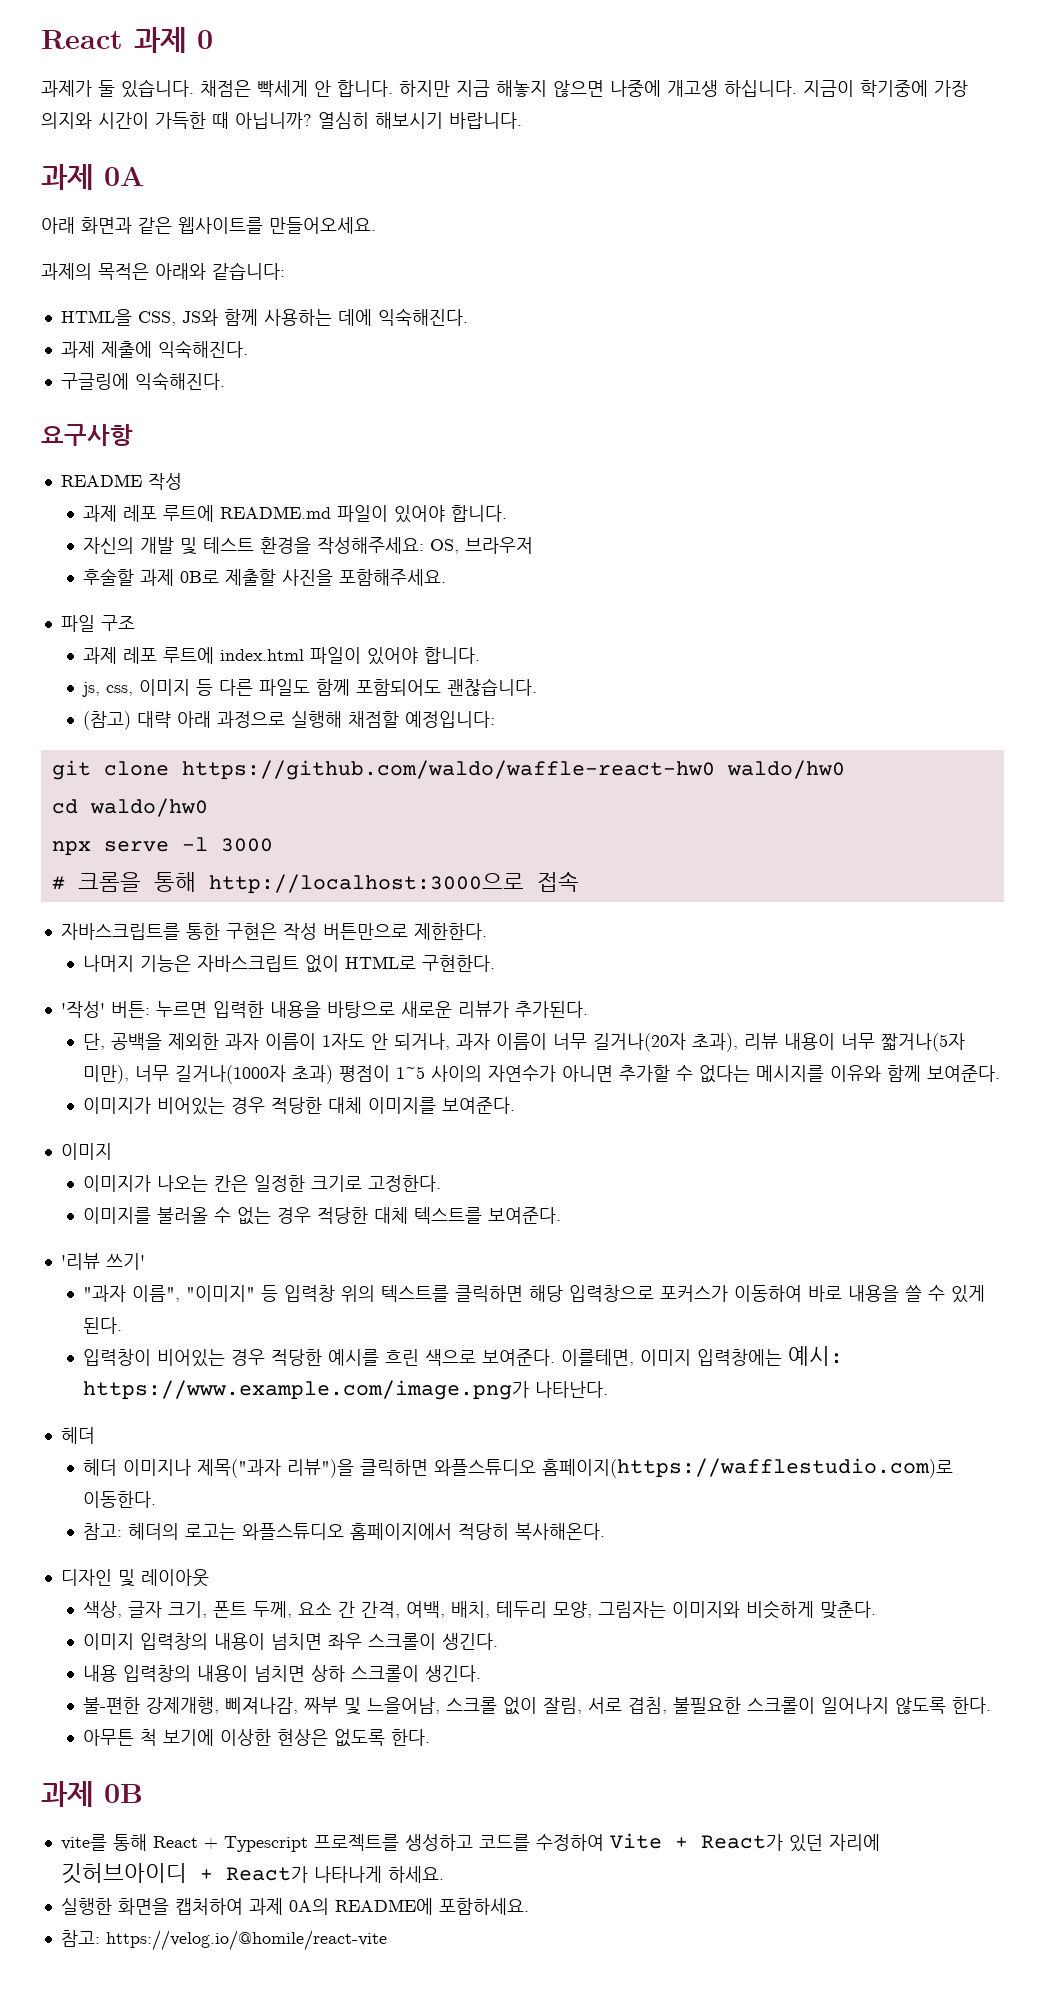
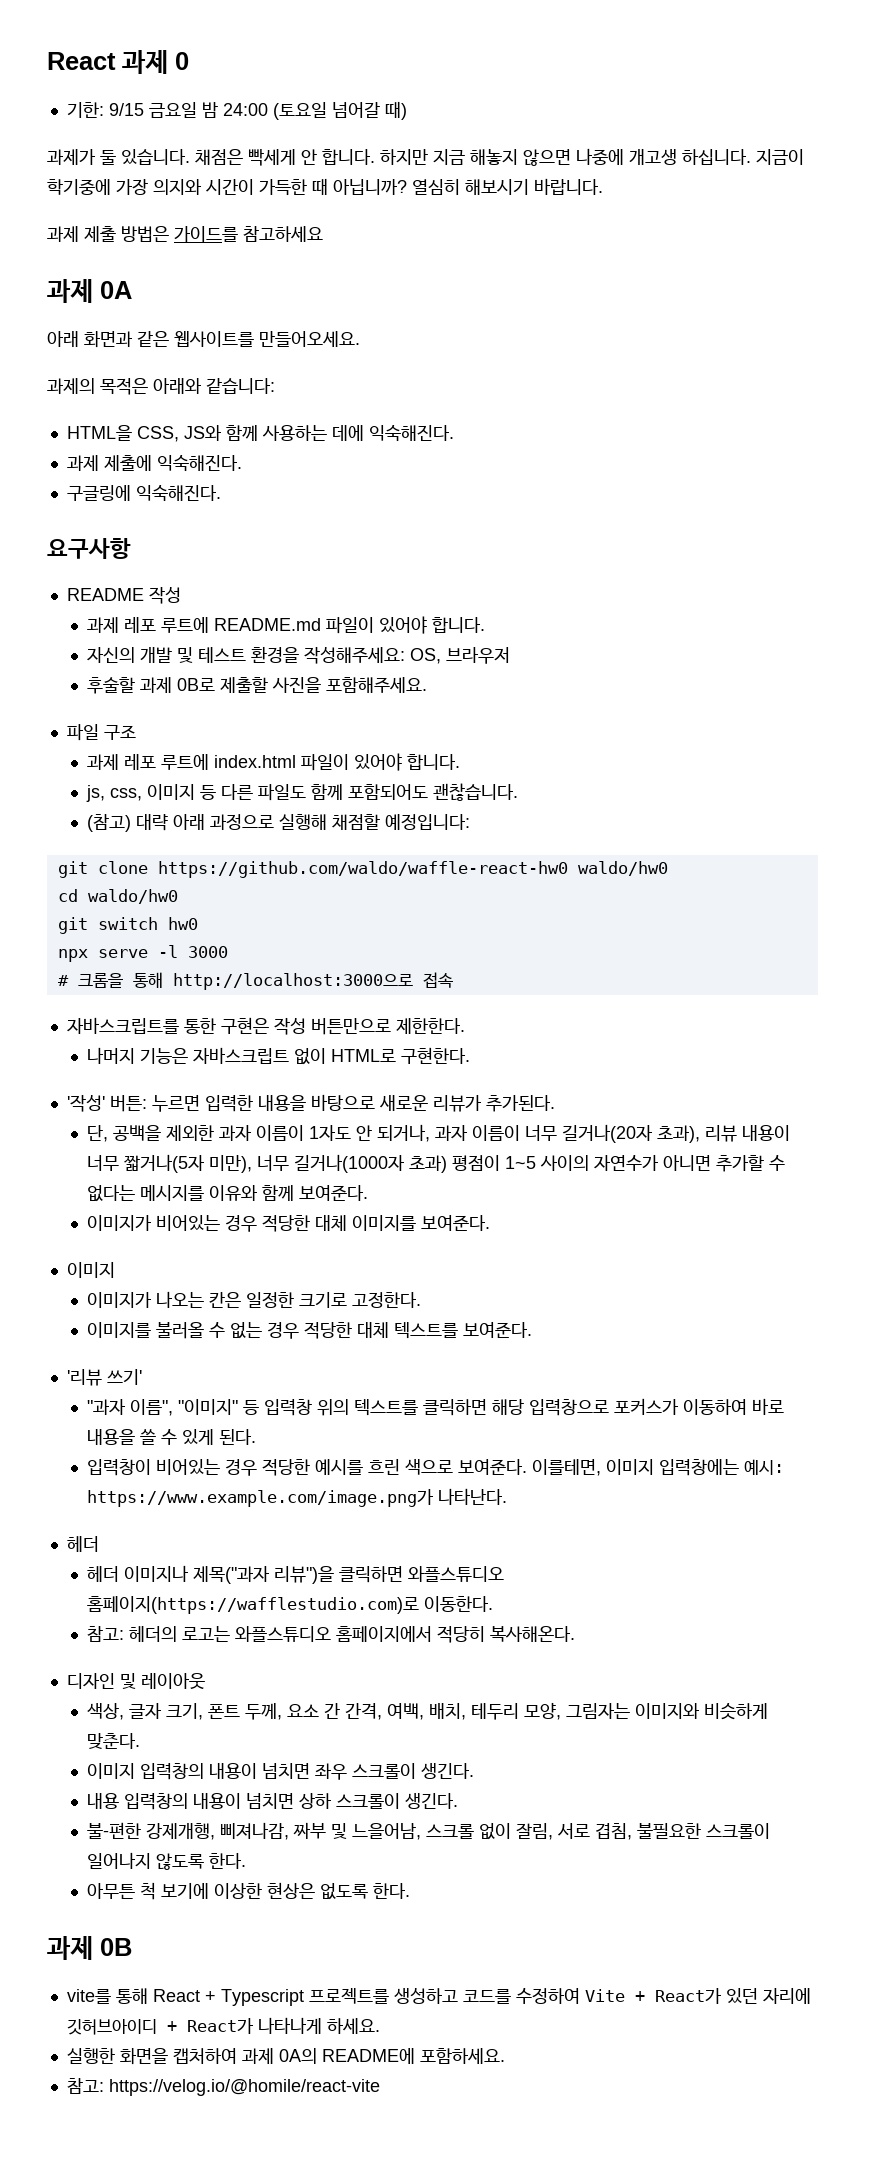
+ 기한: 9/15 금요일 밤 24:00 (토요일 넘어갈 때)
+ 과제 제출 방법은 가이드를 참고하세요
+ git switch hw0

